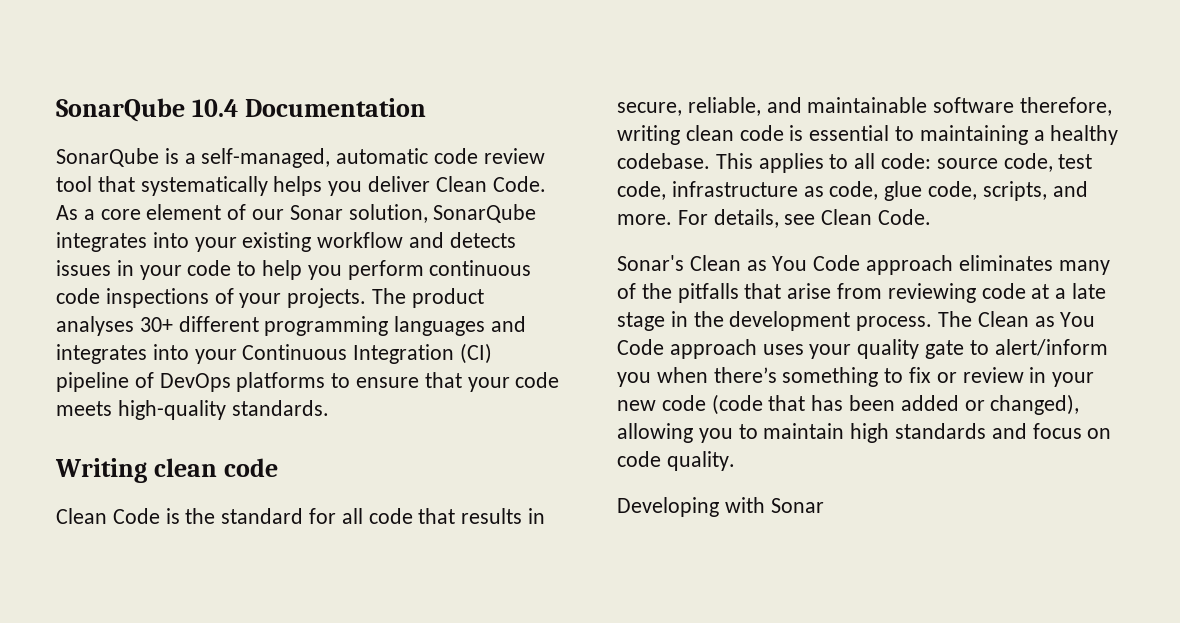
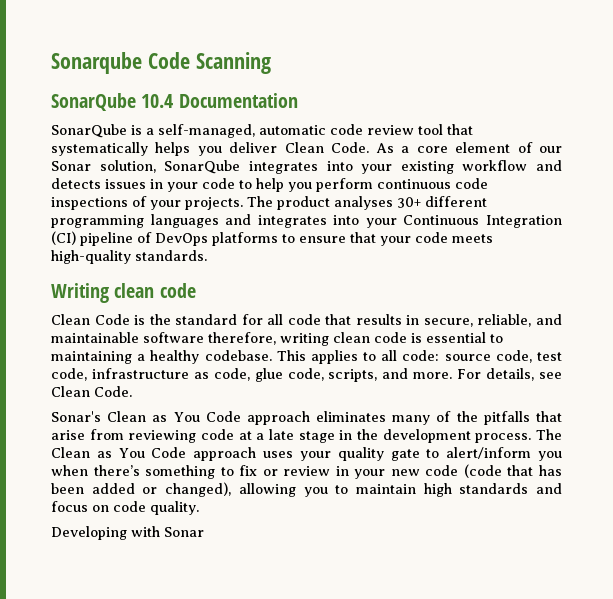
+ Sonarqube Code Scanning

